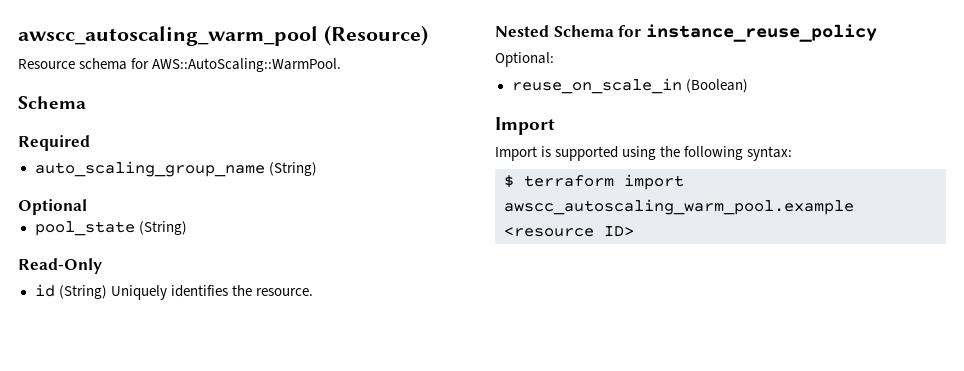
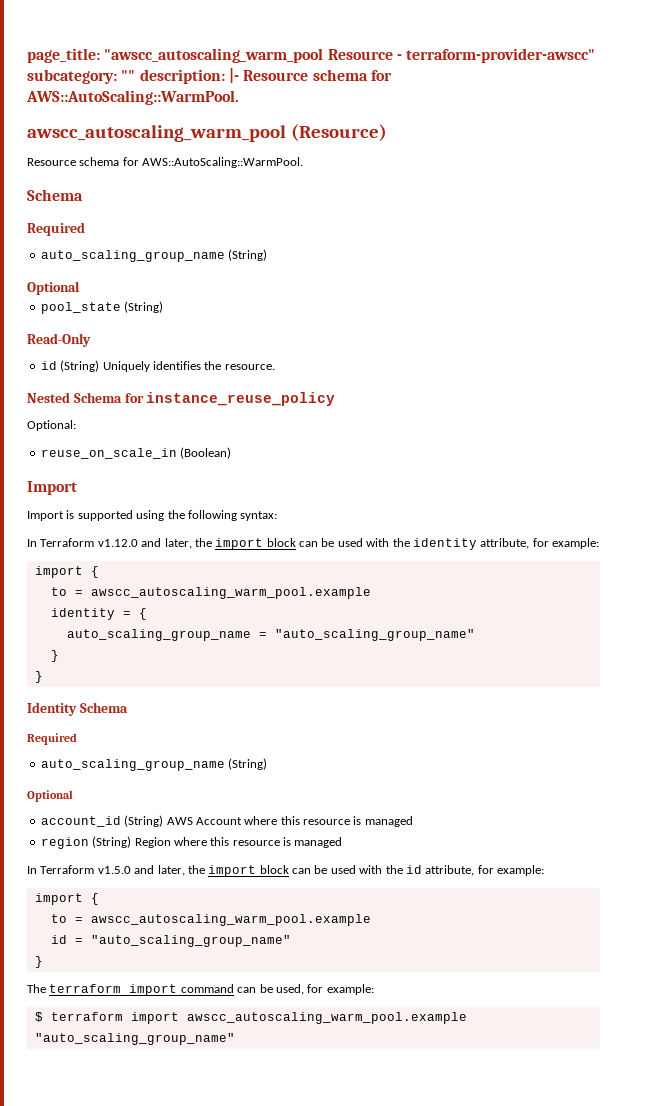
+ page_title: "awscc_autoscaling_warm_pool Resource - terraform-provider-awscc" subcategory: "" description: |- Resource schema for AWS::AutoScaling::WarmPool.
+ In Terraform v1.12.0 and later, the import block can be used with the identity attribute, for example:
+ import {
+ to = awscc_autoscaling_warm_pool.example
+ identity = {
+ auto_scaling_group_name = "auto_scaling_group_name"
+ }
+ }
+ Identity Schema
+ Required
+ auto_scaling_group_name (String)
+ Optional
+ account_id (String) AWS Account where this resource is managed
+ region (String) Region where this resource is managed
+ In Terraform v1.5.0 and later, the import block can be used with the id attribute, for example:
+ import {
+ to = awscc_autoscaling_warm_pool.example
+ id = "auto_scaling_group_name"
+ }
+ The terraform import command can be used, for example:
- $ terraform import awscc_autoscaling_warm_pool.example <resource ID>
+ $ terraform import awscc_autoscaling_warm_pool.example "auto_scaling_group_name"

